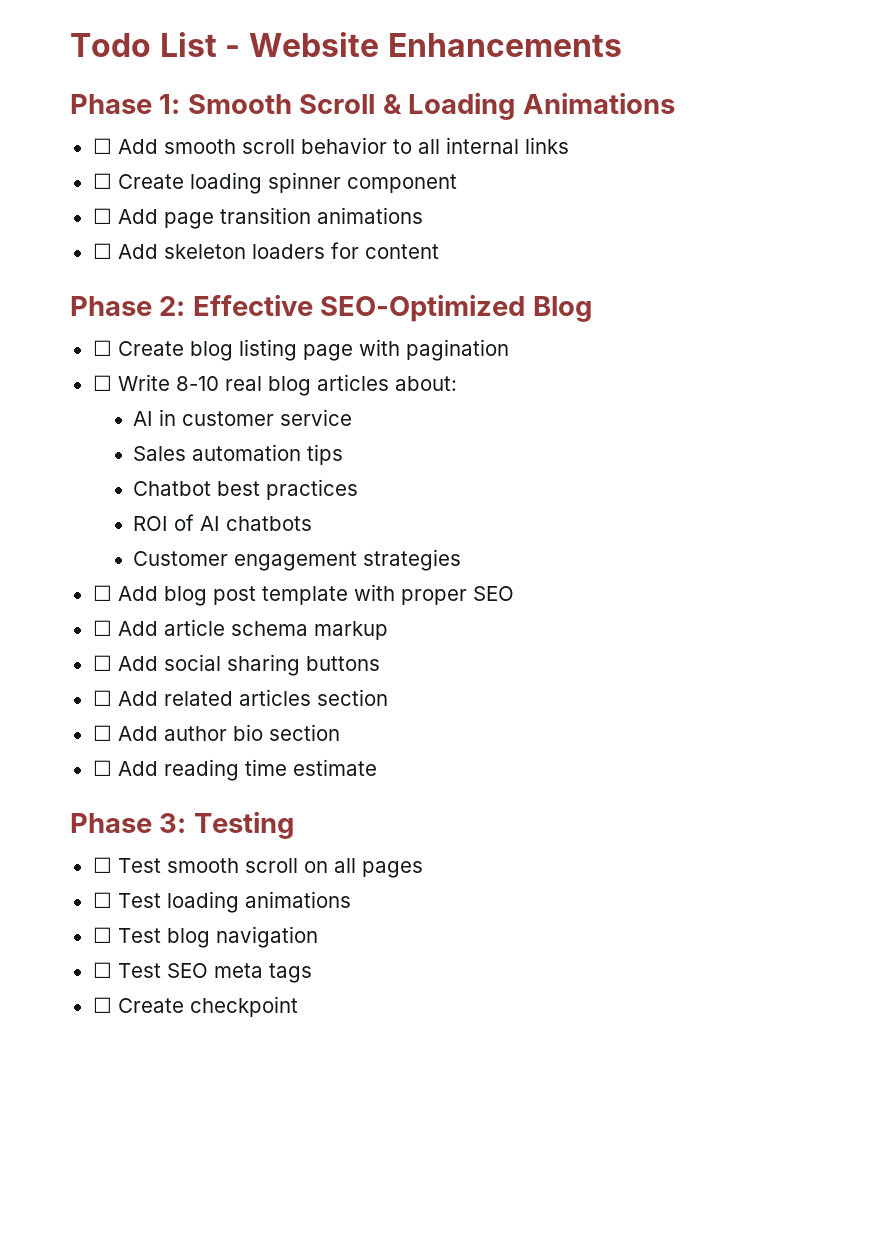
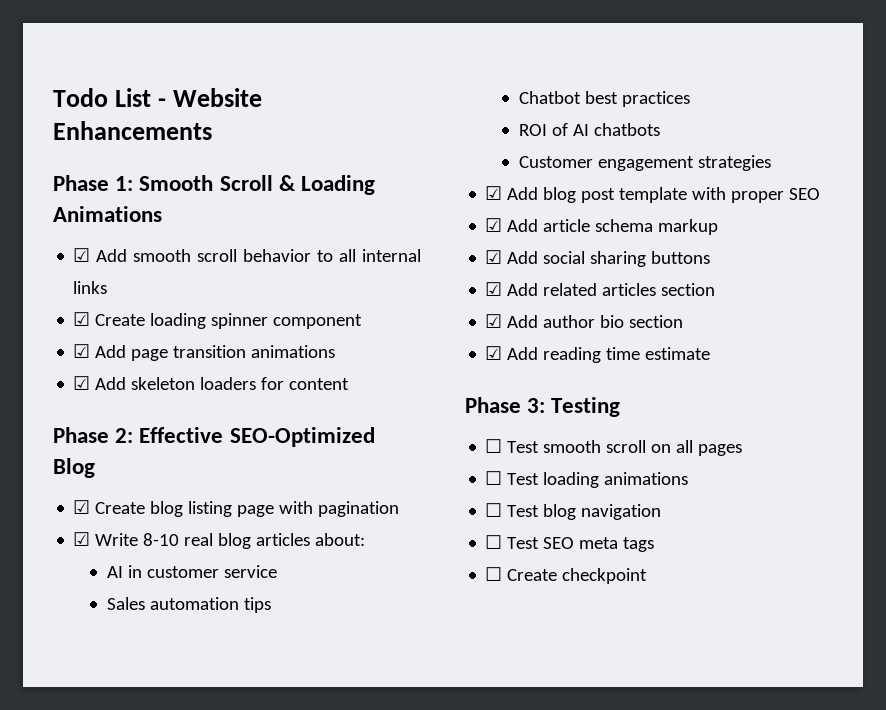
- ☐ Add smooth scroll behavior to all internal links
+ ☑ Add smooth scroll behavior to all internal links
- ☐ Create loading spinner component
+ ☑ Create loading spinner component
- ☐ Add page transition animations
+ ☑ Add page transition animations
- ☐ Add skeleton loaders for content
+ ☑ Add skeleton loaders for content
- ☐ Create blog listing page with pagination
+ ☑ Create blog listing page with pagination
- ☐ Write 8-10 real blog articles about:
+ ☑ Write 8-10 real blog articles about:
- ☐ Add blog post template with proper SEO
+ ☑ Add blog post template with proper SEO
- ☐ Add article schema markup
+ ☑ Add article schema markup
- ☐ Add social sharing buttons
+ ☑ Add social sharing buttons
- ☐ Add related articles section
+ ☑ Add related articles section
- ☐ Add author bio section
+ ☑ Add author bio section
- ☐ Add reading time estimate
+ ☑ Add reading time estimate

